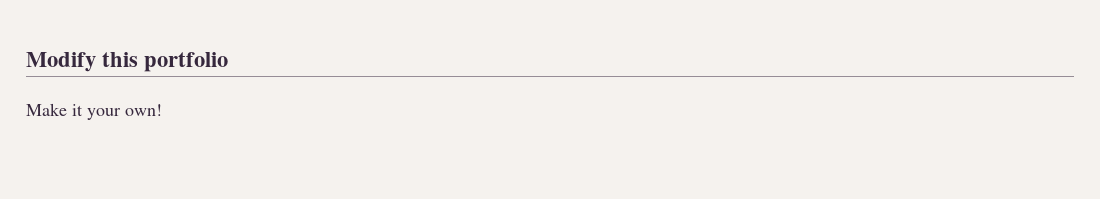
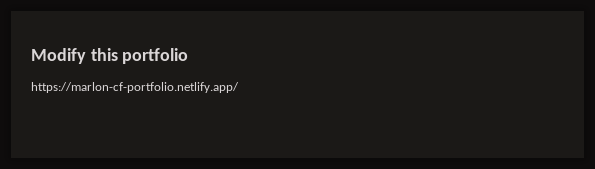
- Make it your own!
+ https://marlon-cf-portfolio.netlify.app/

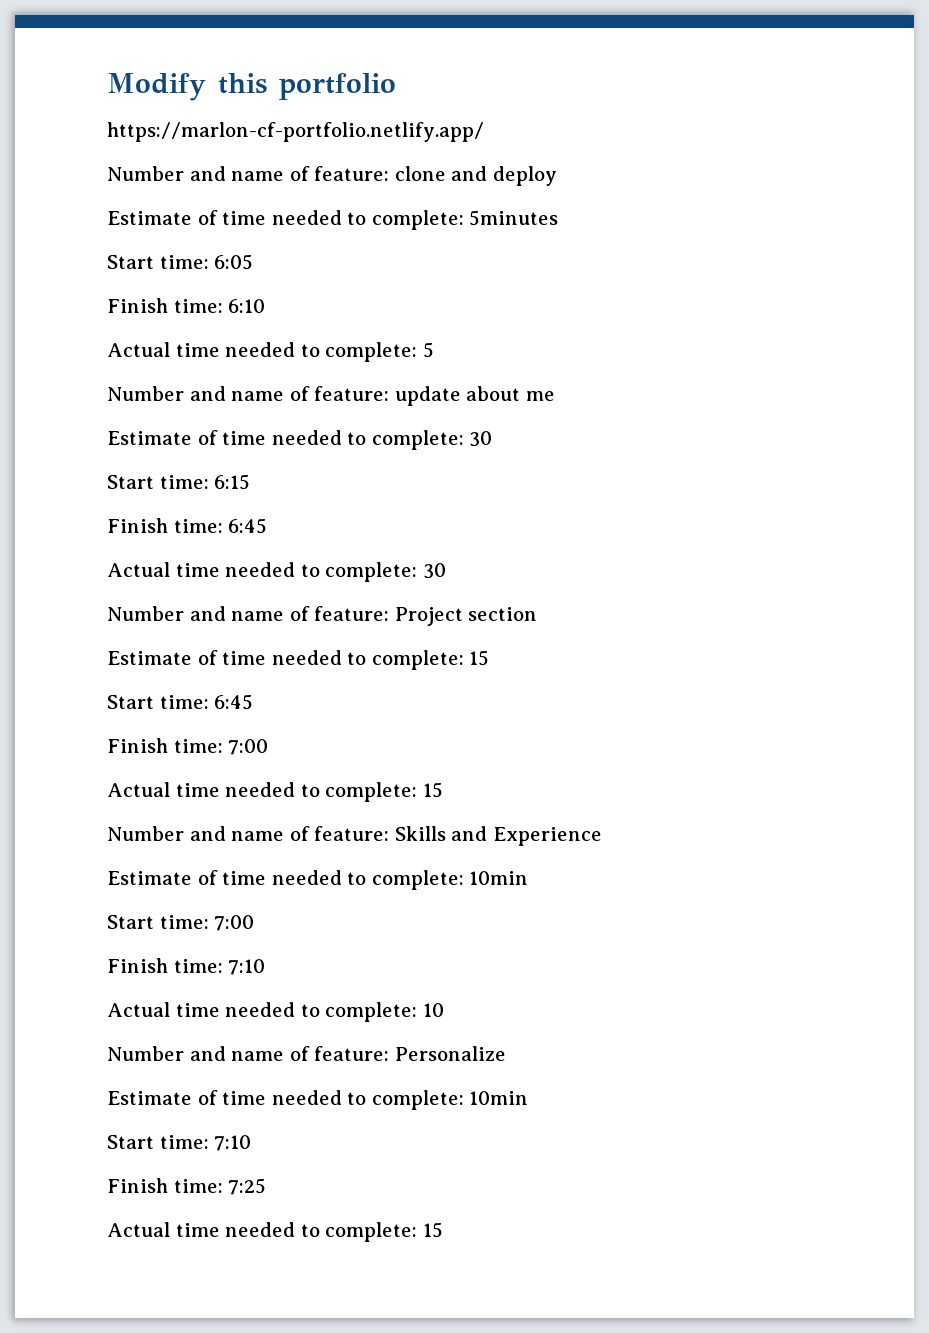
+ Number and name of feature: clone and deploy
+ Estimate of time needed to complete: 5minutes
+ Start time: 6:05
+ Finish time: 6:10
+ Actual time needed to complete: 5
+ Number and name of feature: update about me
+ Estimate of time needed to complete: 30
+ Start time: 6:15
+ Finish time: 6:45
+ Actual time needed to complete: 30
+ Number and name of feature: Project section
+ Estimate of time needed to complete: 15
+ Start time: 6:45
+ Finish time: 7:00
+ Actual time needed to complete: 15
+ Number and name of feature: Skills and Experience
+ Estimate of time needed to complete: 10min
+ Start time: 7:00
+ Finish time: 7:10
+ Actual time needed to complete: 10
+ Number and name of feature: Personalize
+ Estimate of time needed to complete: 10min
+ Start time: 7:10
+ Finish time: 7:25
+ Actual time needed to complete: 15

